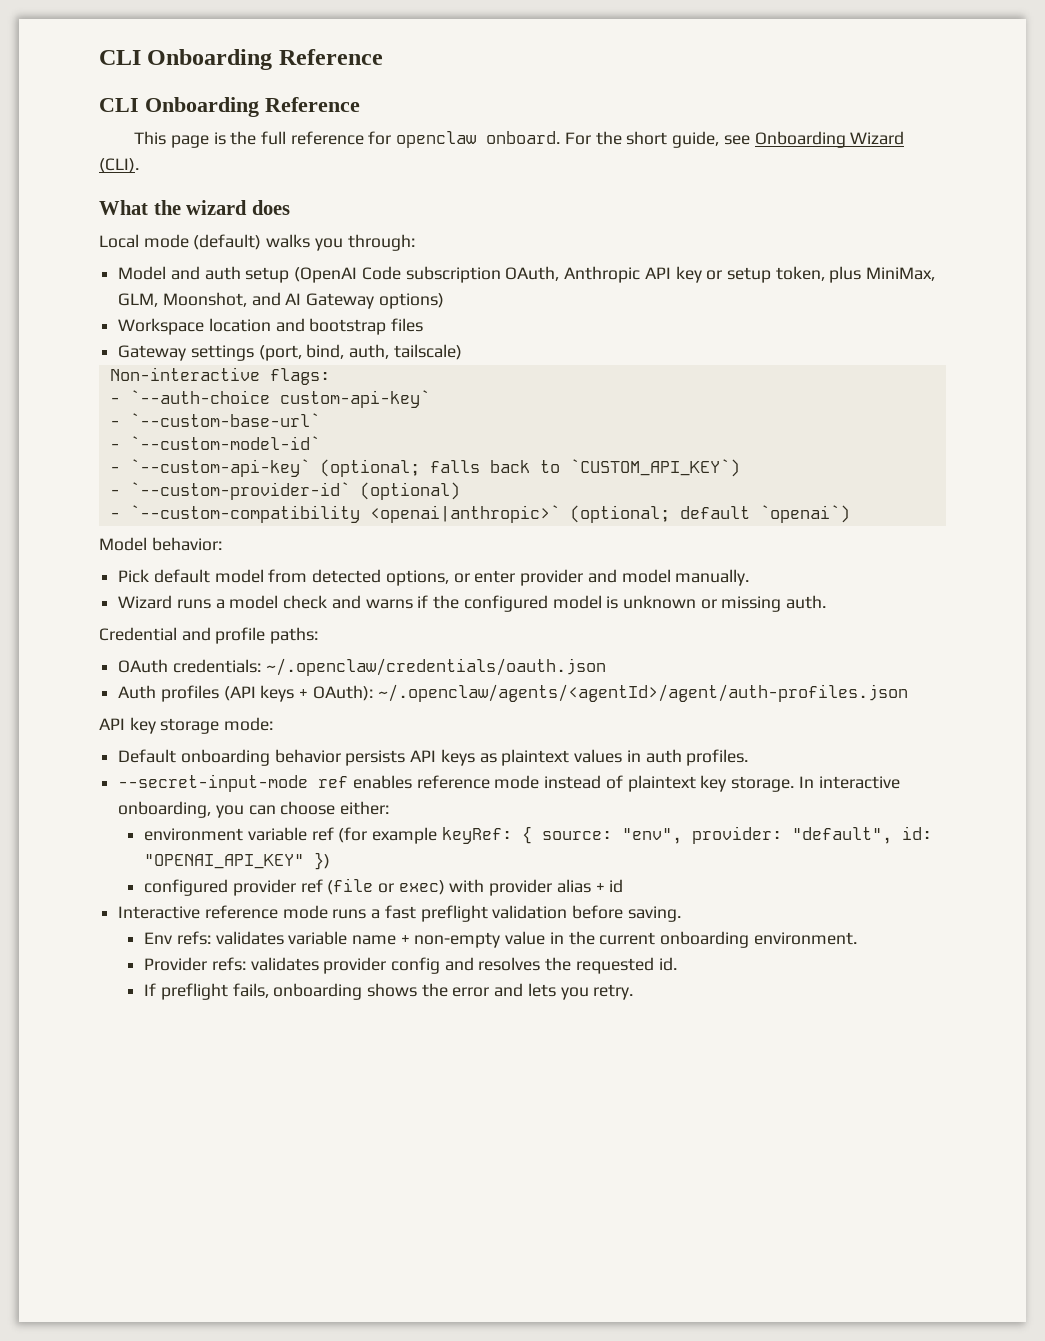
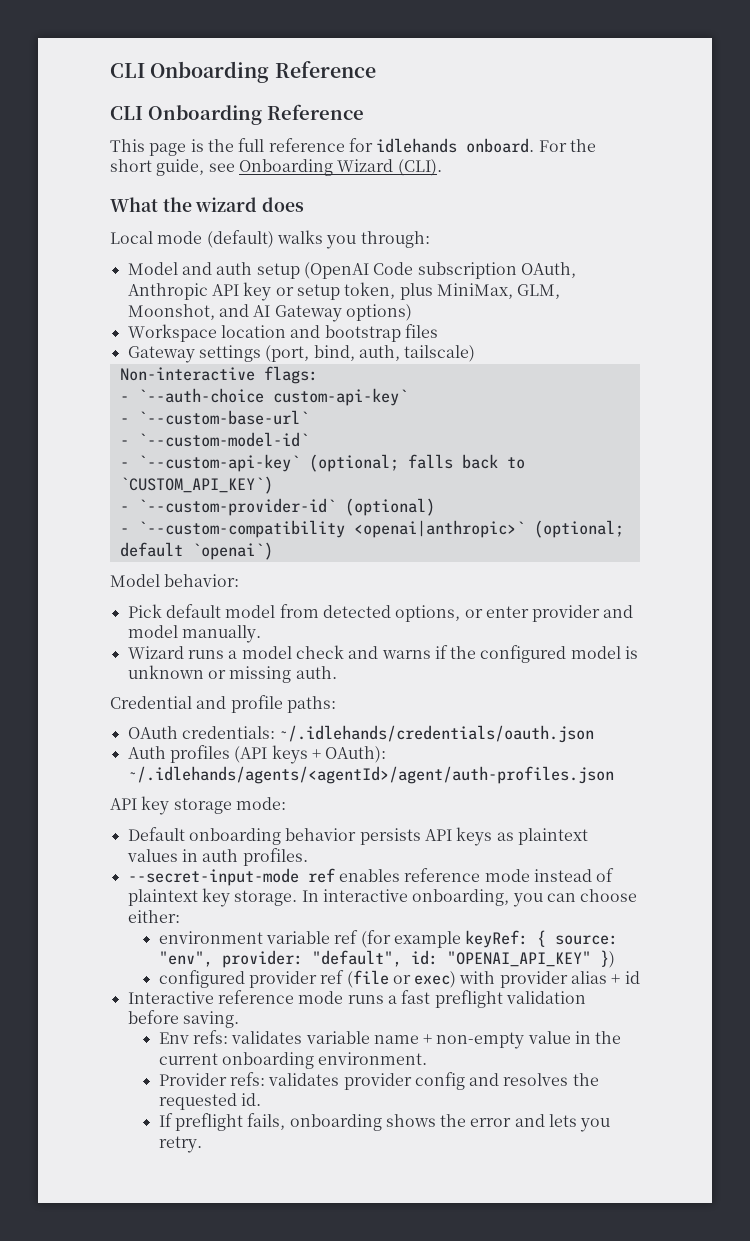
- This page is the full reference for openclaw onboard.
+ This page is the full reference for idlehands onboard.
- OAuth credentials: ~/.openclaw/credentials/oauth.json
+ OAuth credentials: ~/.idlehands/credentials/oauth.json
- Auth profiles (API keys + OAuth): ~/.openclaw/agents/<agentId>/agent/auth-profiles.json
+ Auth profiles (API keys + OAuth): ~/.idlehands/agents/<agentId>/agent/auth-profiles.json

